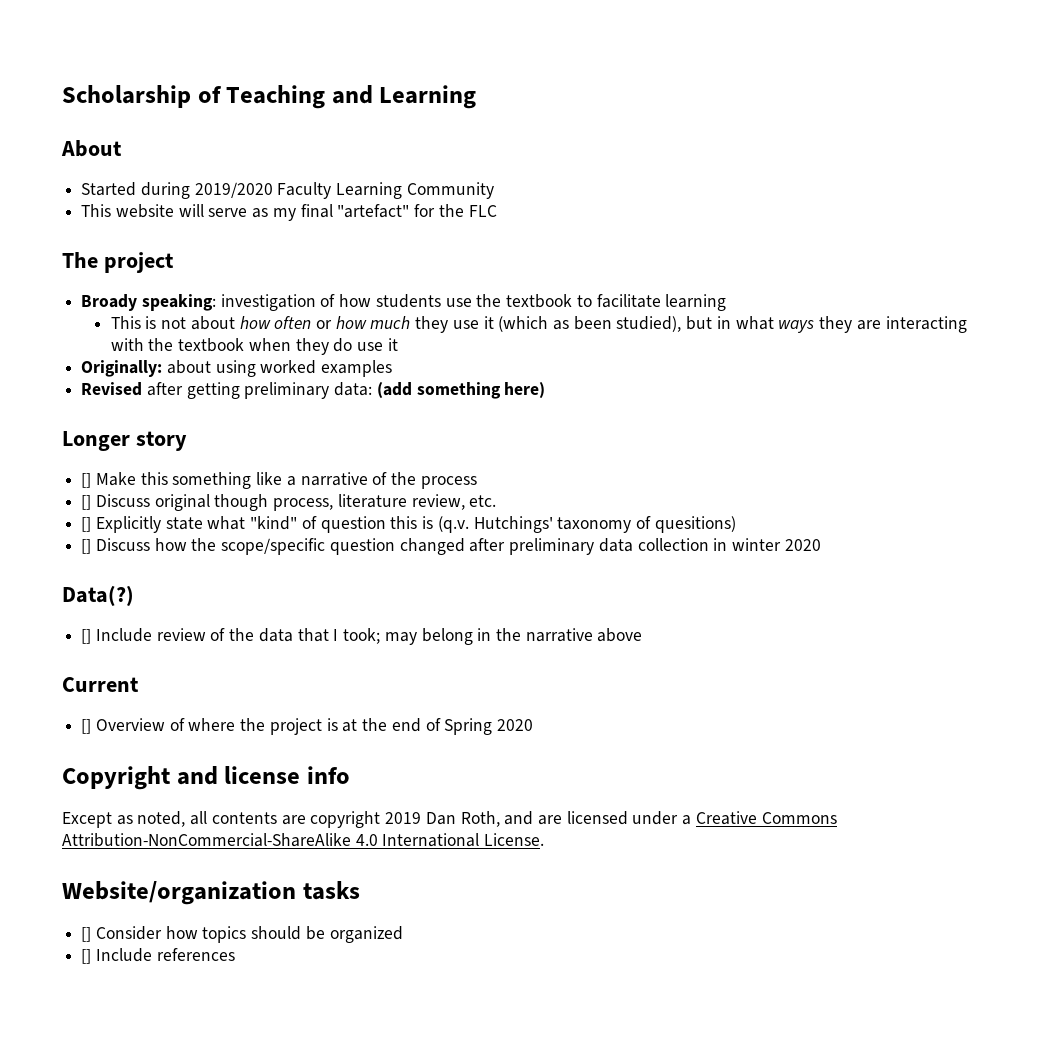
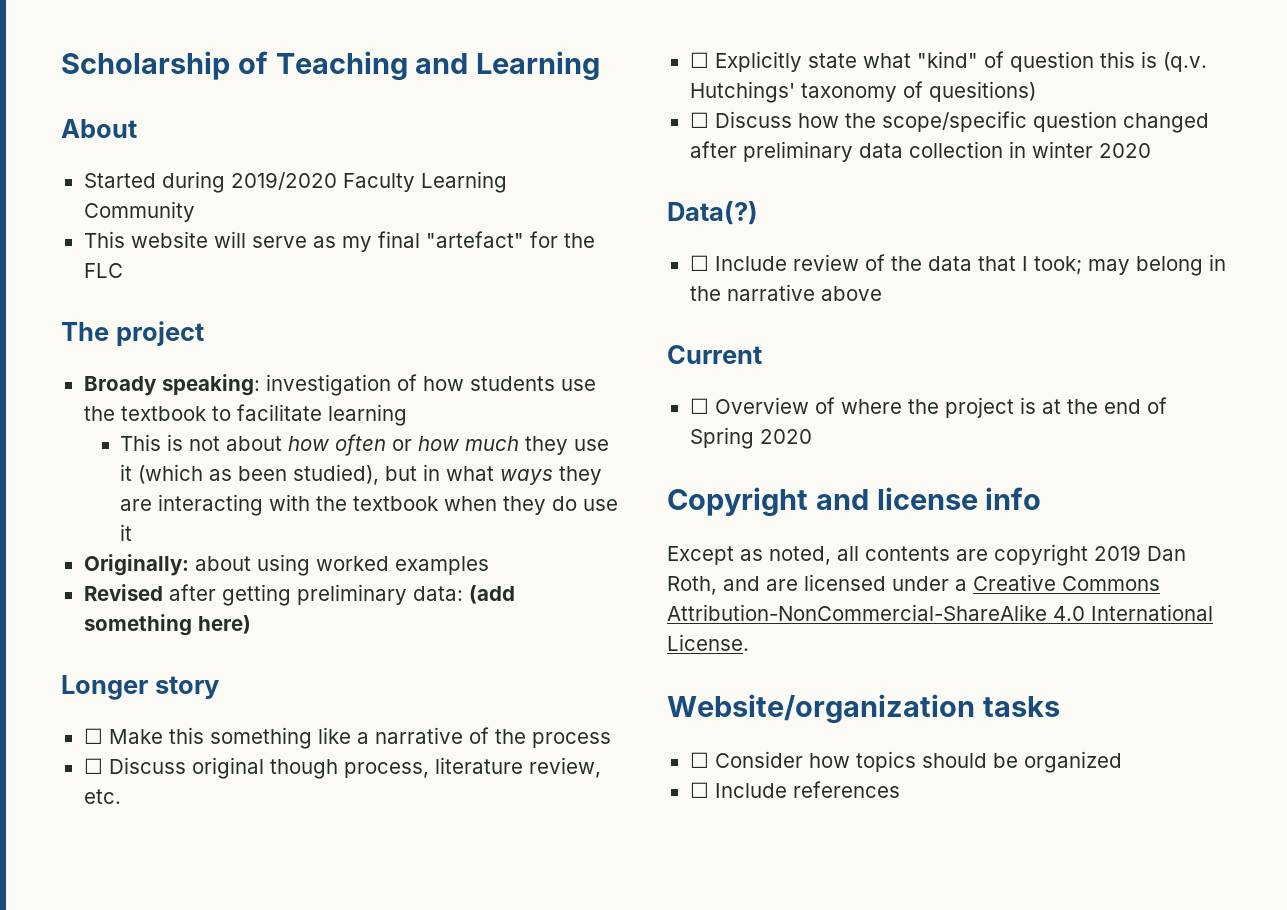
- [] Make this something like a narrative of the process
+ ☐ Make this something like a narrative of the process
- [] Discuss original though process, literature review, etc.
+ ☐ Discuss original though process, literature review, etc.
- [] Explicitly state what "kind" of question this is (q.v. Hutchings' taxonomy of quesitions)
+ ☐ Explicitly state what "kind" of question this is (q.v. Hutchings' taxonomy of quesitions)
- [] Discuss how the scope/specific question changed after preliminary data collection in winter 2020
+ ☐ Discuss how the scope/specific question changed after preliminary data collection in winter 2020
- [] Include review of the data that I took; may belong in the narrative above
+ ☐ Include review of the data that I took; may belong in the narrative above
- [] Overview of where the project is at the end of Spring 2020
+ ☐ Overview of where the project is at the end of Spring 2020
- [] Consider how topics should be organized
+ ☐ Consider how topics should be organized
- [] Include references
+ ☐ Include references

